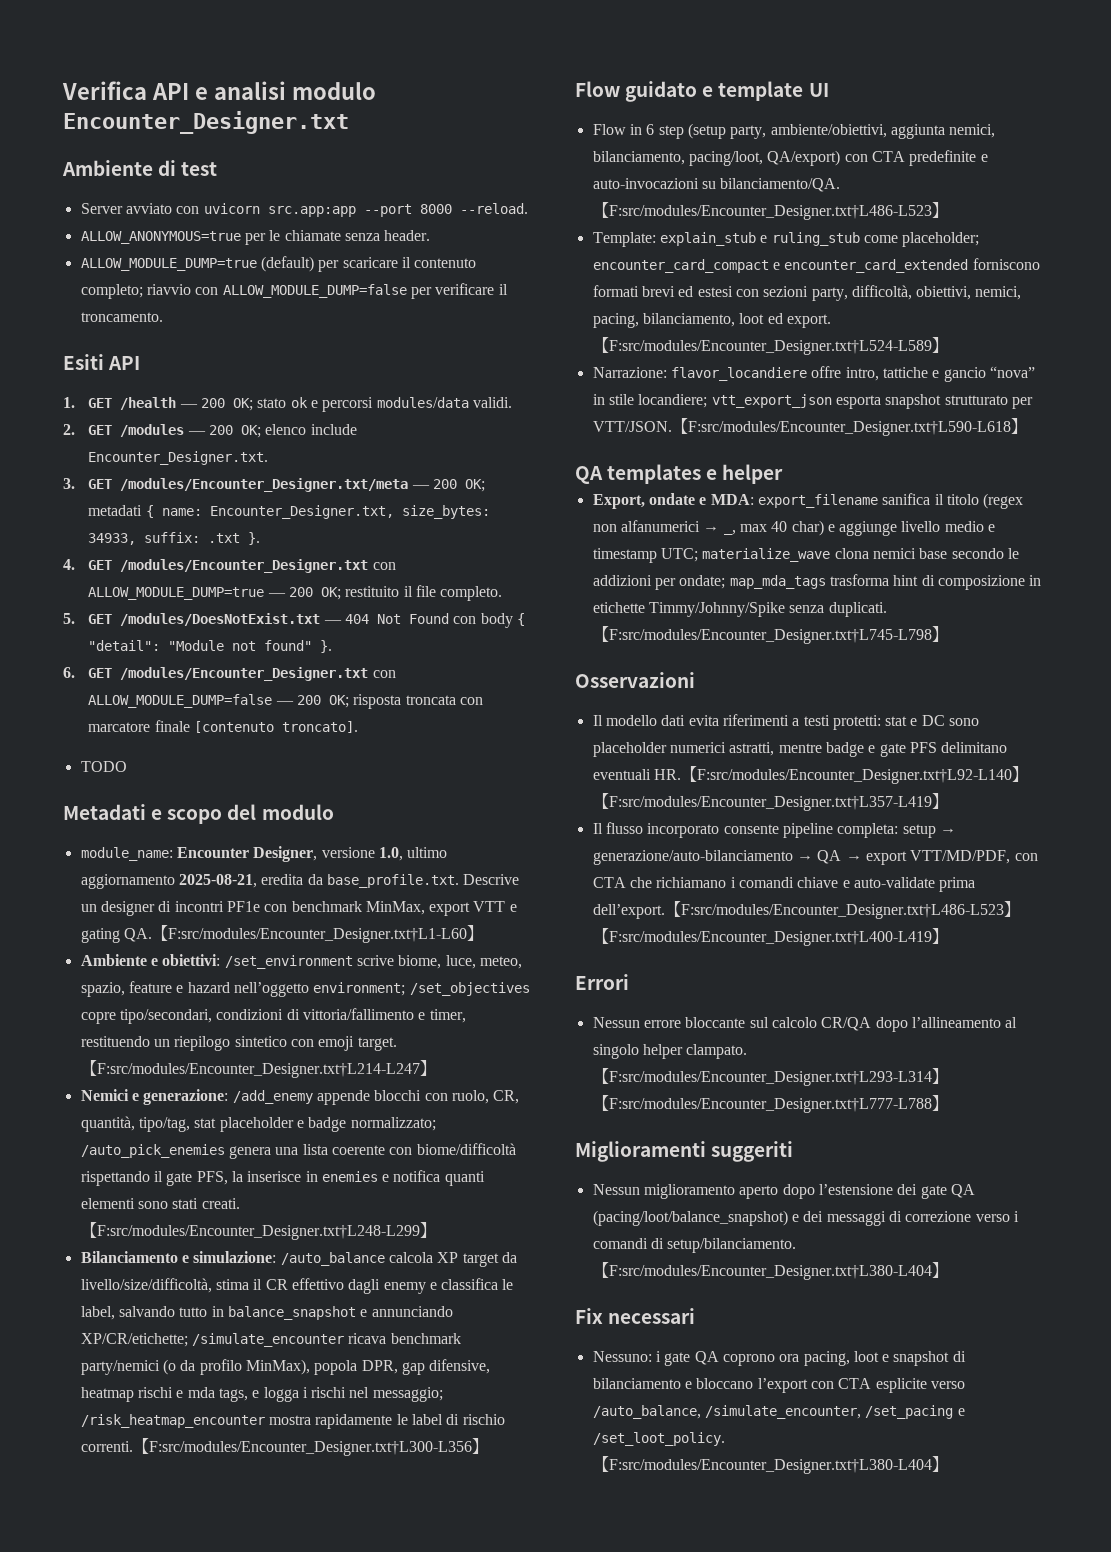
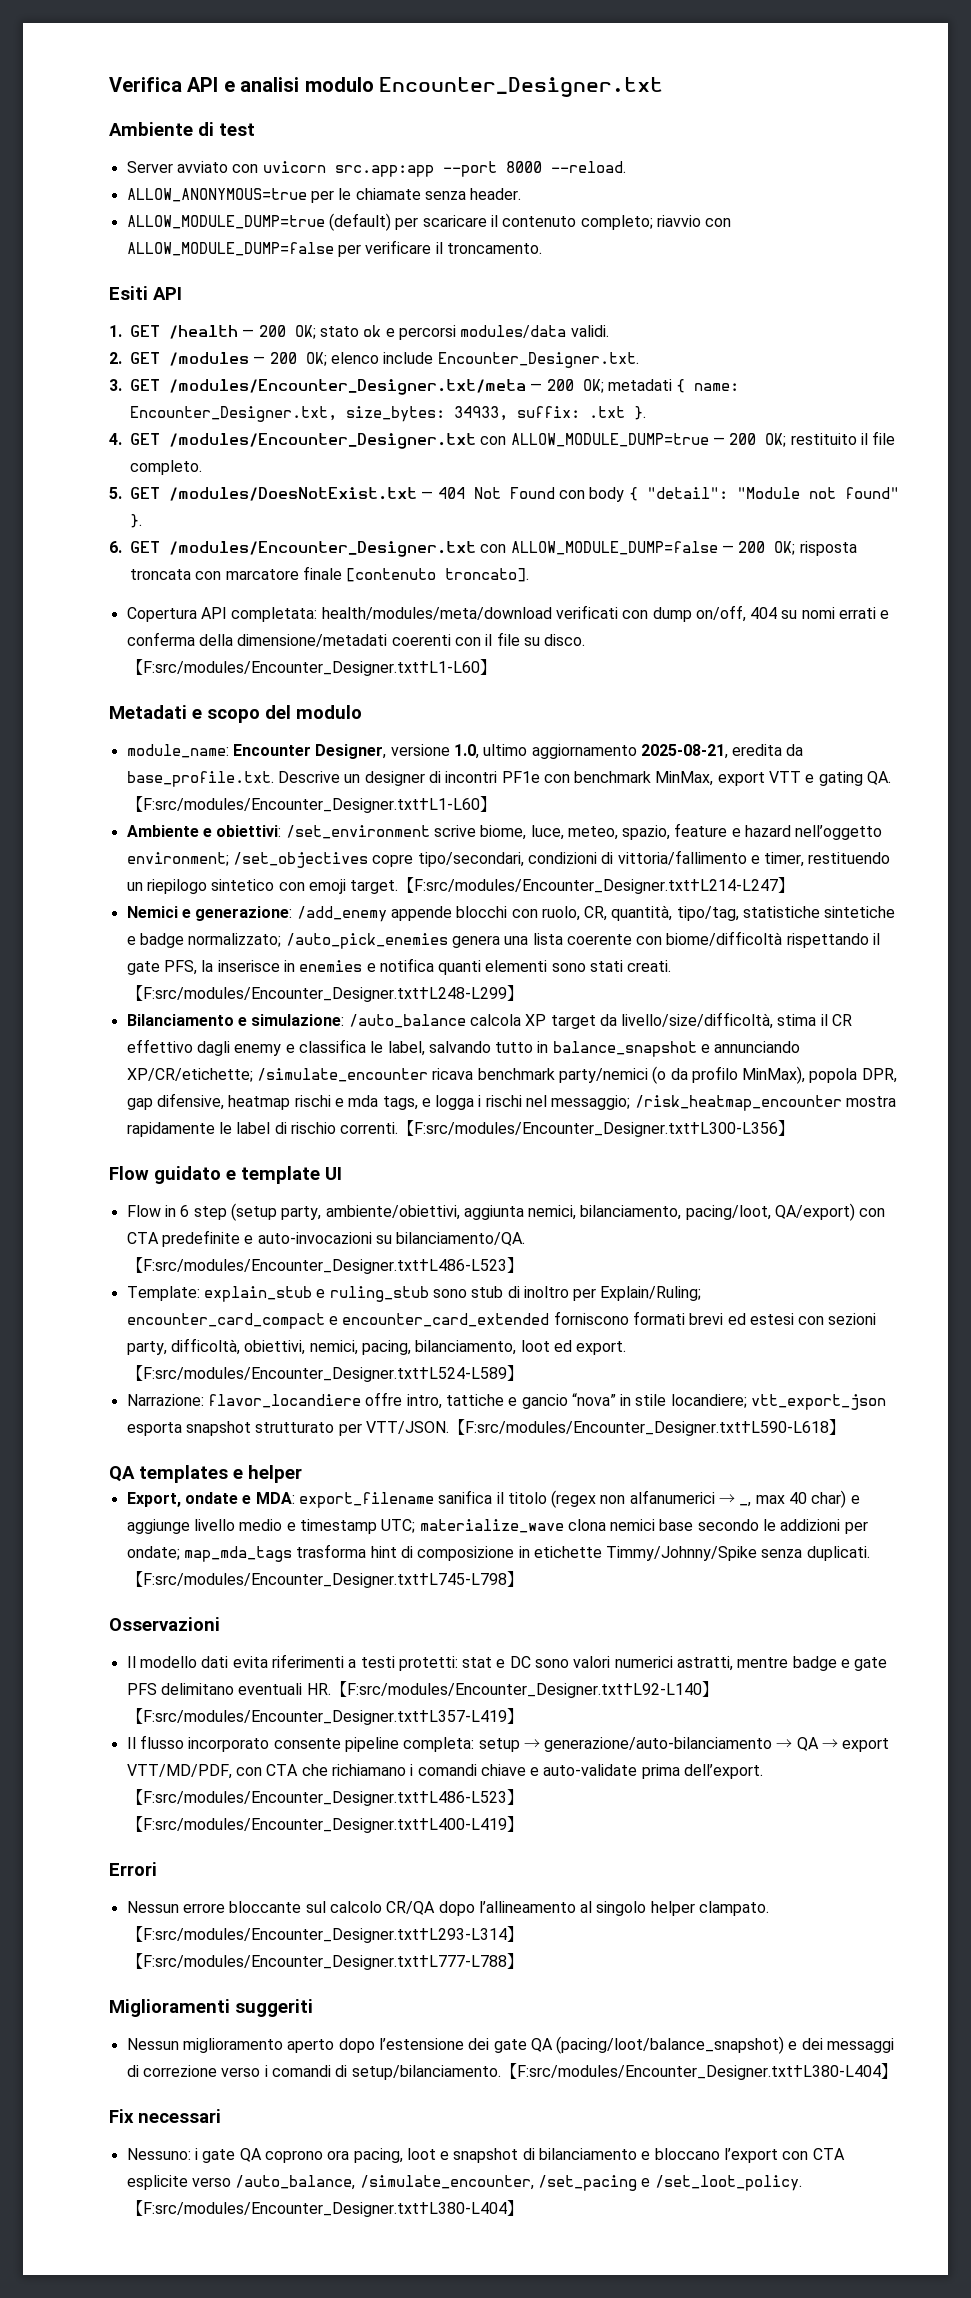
- TODO
+ Copertura API completata: health/modules/meta/download verificati con dump on/off, 404 su nomi errati e conferma della dimensione/metadati coerenti con il file su disco.【F:src/modules/Encounter_Designer.txt†L1-L60】
- Nemici e generazione: /add_enemy appende blocchi con ruolo, CR, quantità, tipo/tag, stat placeholder e badge normalizzato; /auto_pick_enemies genera una lista coerente con biome/difficoltà rispettando il gate PFS, la inserisce in enemies e notifica quanti elementi sono stati creati.
+ Nemici e generazione: /add_enemy appende blocchi con ruolo, CR, quantità, tipo/tag, statistiche sintetiche e badge normalizzato; /auto_pick_enemies genera una lista coerente con biome/difficoltà rispettando il gate PFS, la inserisce in enemies e notifica quanti elementi sono stati creati.
- Template: explain_stub e ruling_stub come placeholder; encounter_card_compact e encounter_card_extended forniscono formati brevi ed estesi con sezioni party, difficoltà, obiettivi, nemici, pacing, bilanciamento, loot ed export.
+ Template: explain_stub e ruling_stub sono stub di inoltro per Explain/Ruling; encounter_card_compact e encounter_card_extended forniscono formati brevi ed estesi con sezioni party, difficoltà, obiettivi, nemici, pacing, bilanciamento, loot ed export.
- Il modello dati evita riferimenti a testi protetti: stat e DC sono placeholder numerici astratti, mentre badge e gate PFS delimitano eventuali HR.【F:src/modules/Encounter_Designer.txt†L92-L140】【F:src/modules/Encounter_Designer.txt†L357-L419】
+ Il modello dati evita riferimenti a testi protetti: stat e DC sono valori numerici astratti, mentre badge e gate PFS delimitano eventuali HR.【F:src/modules/Encounter_Designer.txt†L92-L140】【F:src/modules/Encounter_Designer.txt†L357-L419】

